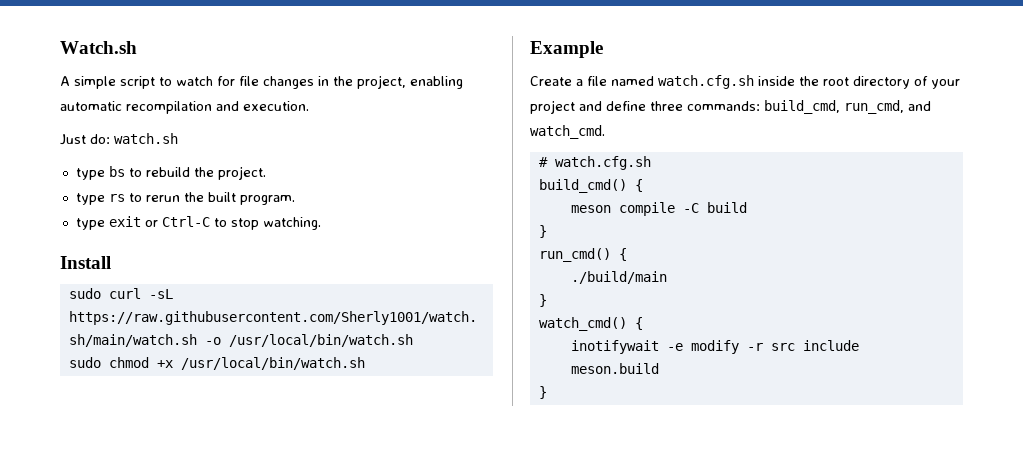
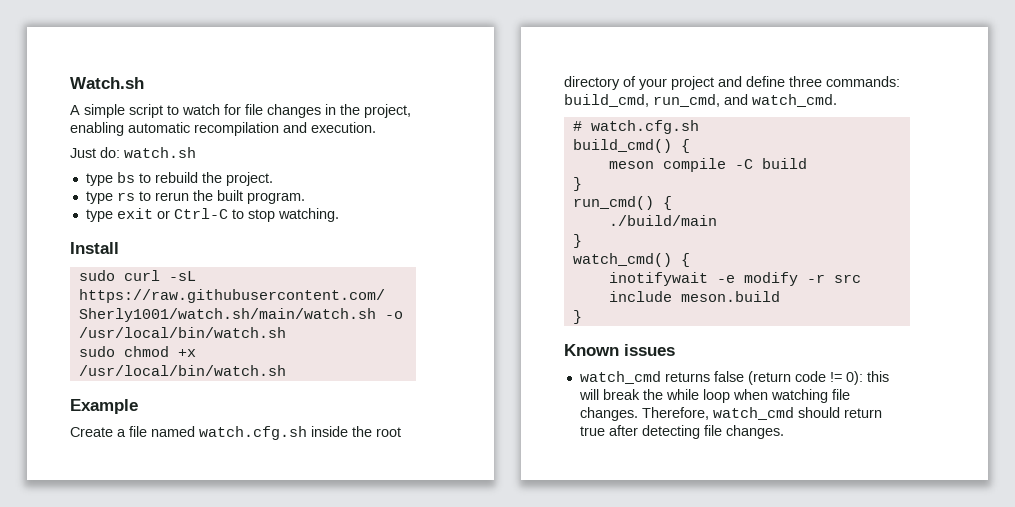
+ Known issues
+ watch_cmd returns false (return code != 0): this will break the while loop when watching file changes. Therefore, watch_cmd should return true after detecting file changes.

